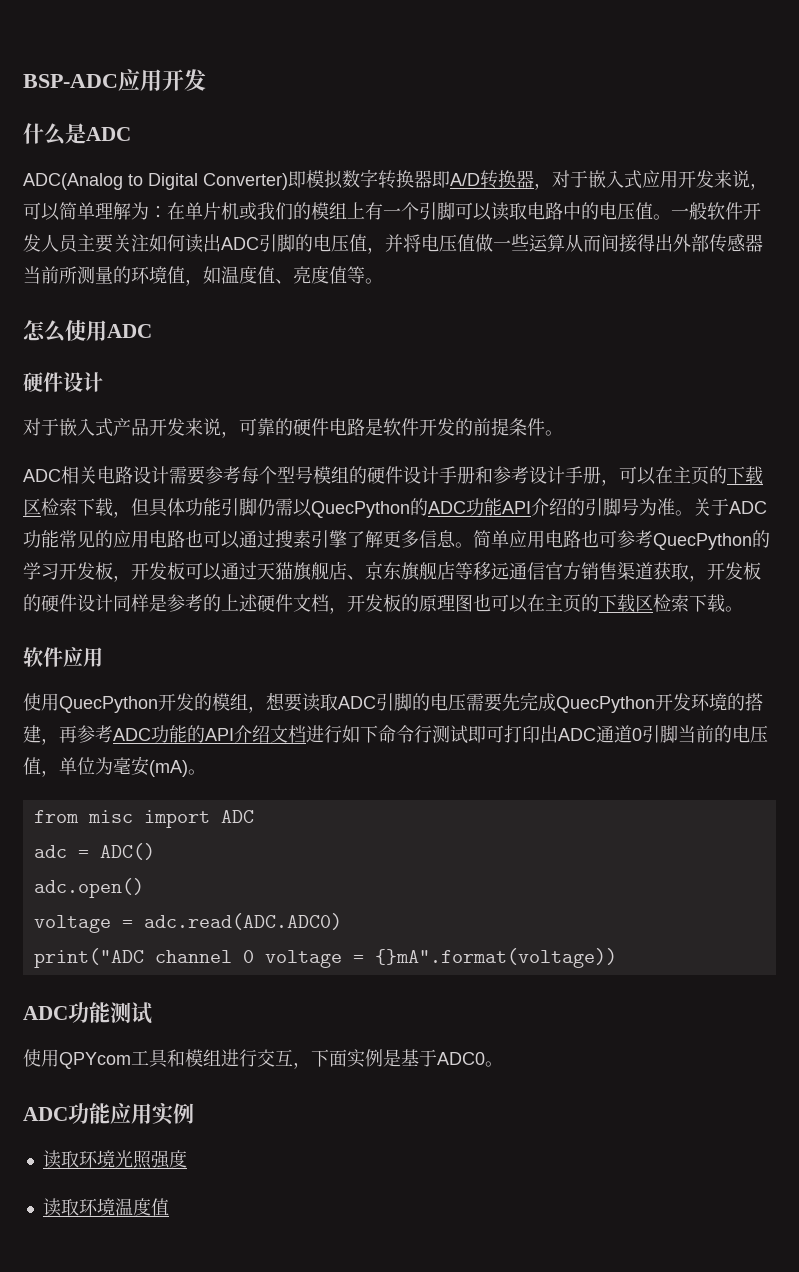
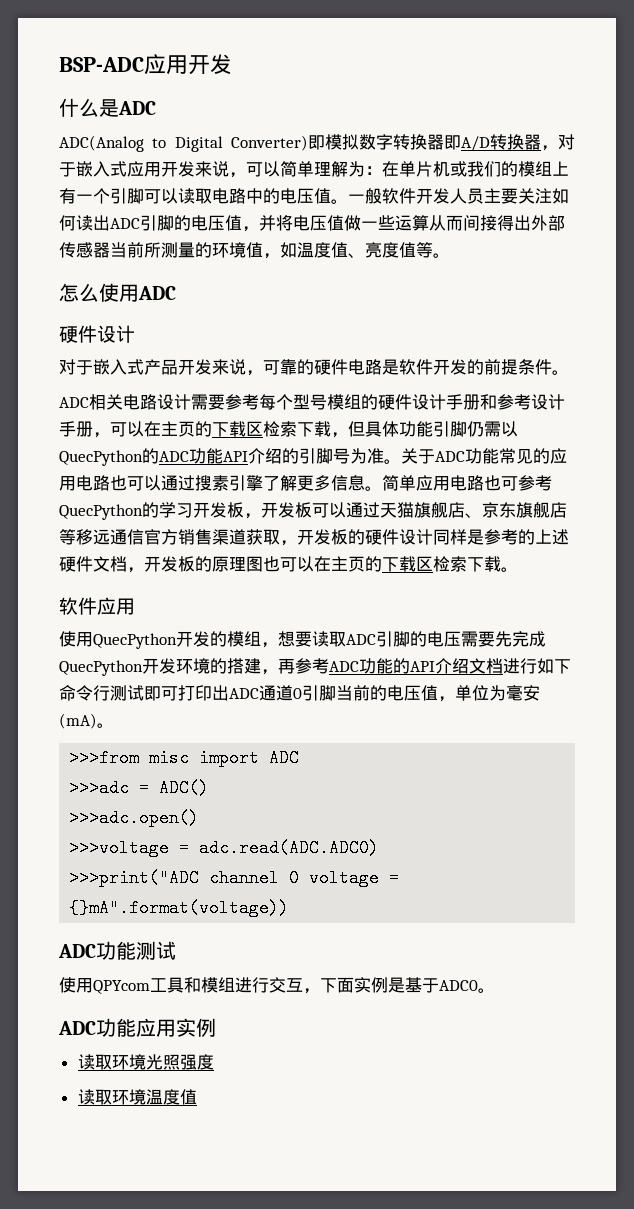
- from misc import ADC
+ >>>from misc import ADC
- adc = ADC()
+ >>>adc = ADC()
- adc.open()
- voltage = adc.read(ADC.ADC0)
+ >>>adc.open()
+ >>>voltage = adc.read(ADC.ADC0)
- print("ADC channel 0 voltage = {}mA".format(voltage))
+ >>>print("ADC channel 0 voltage = {}mA".format(voltage))

